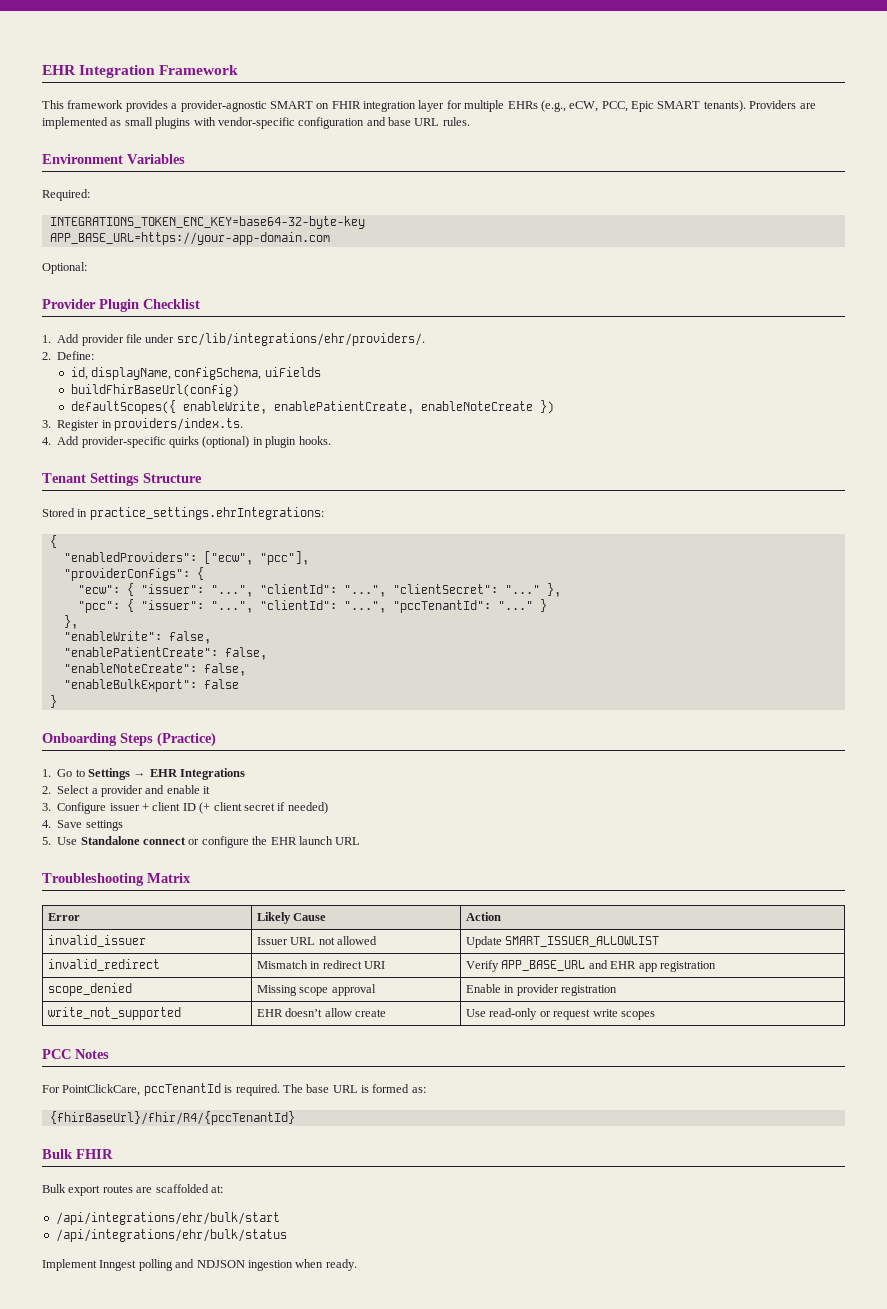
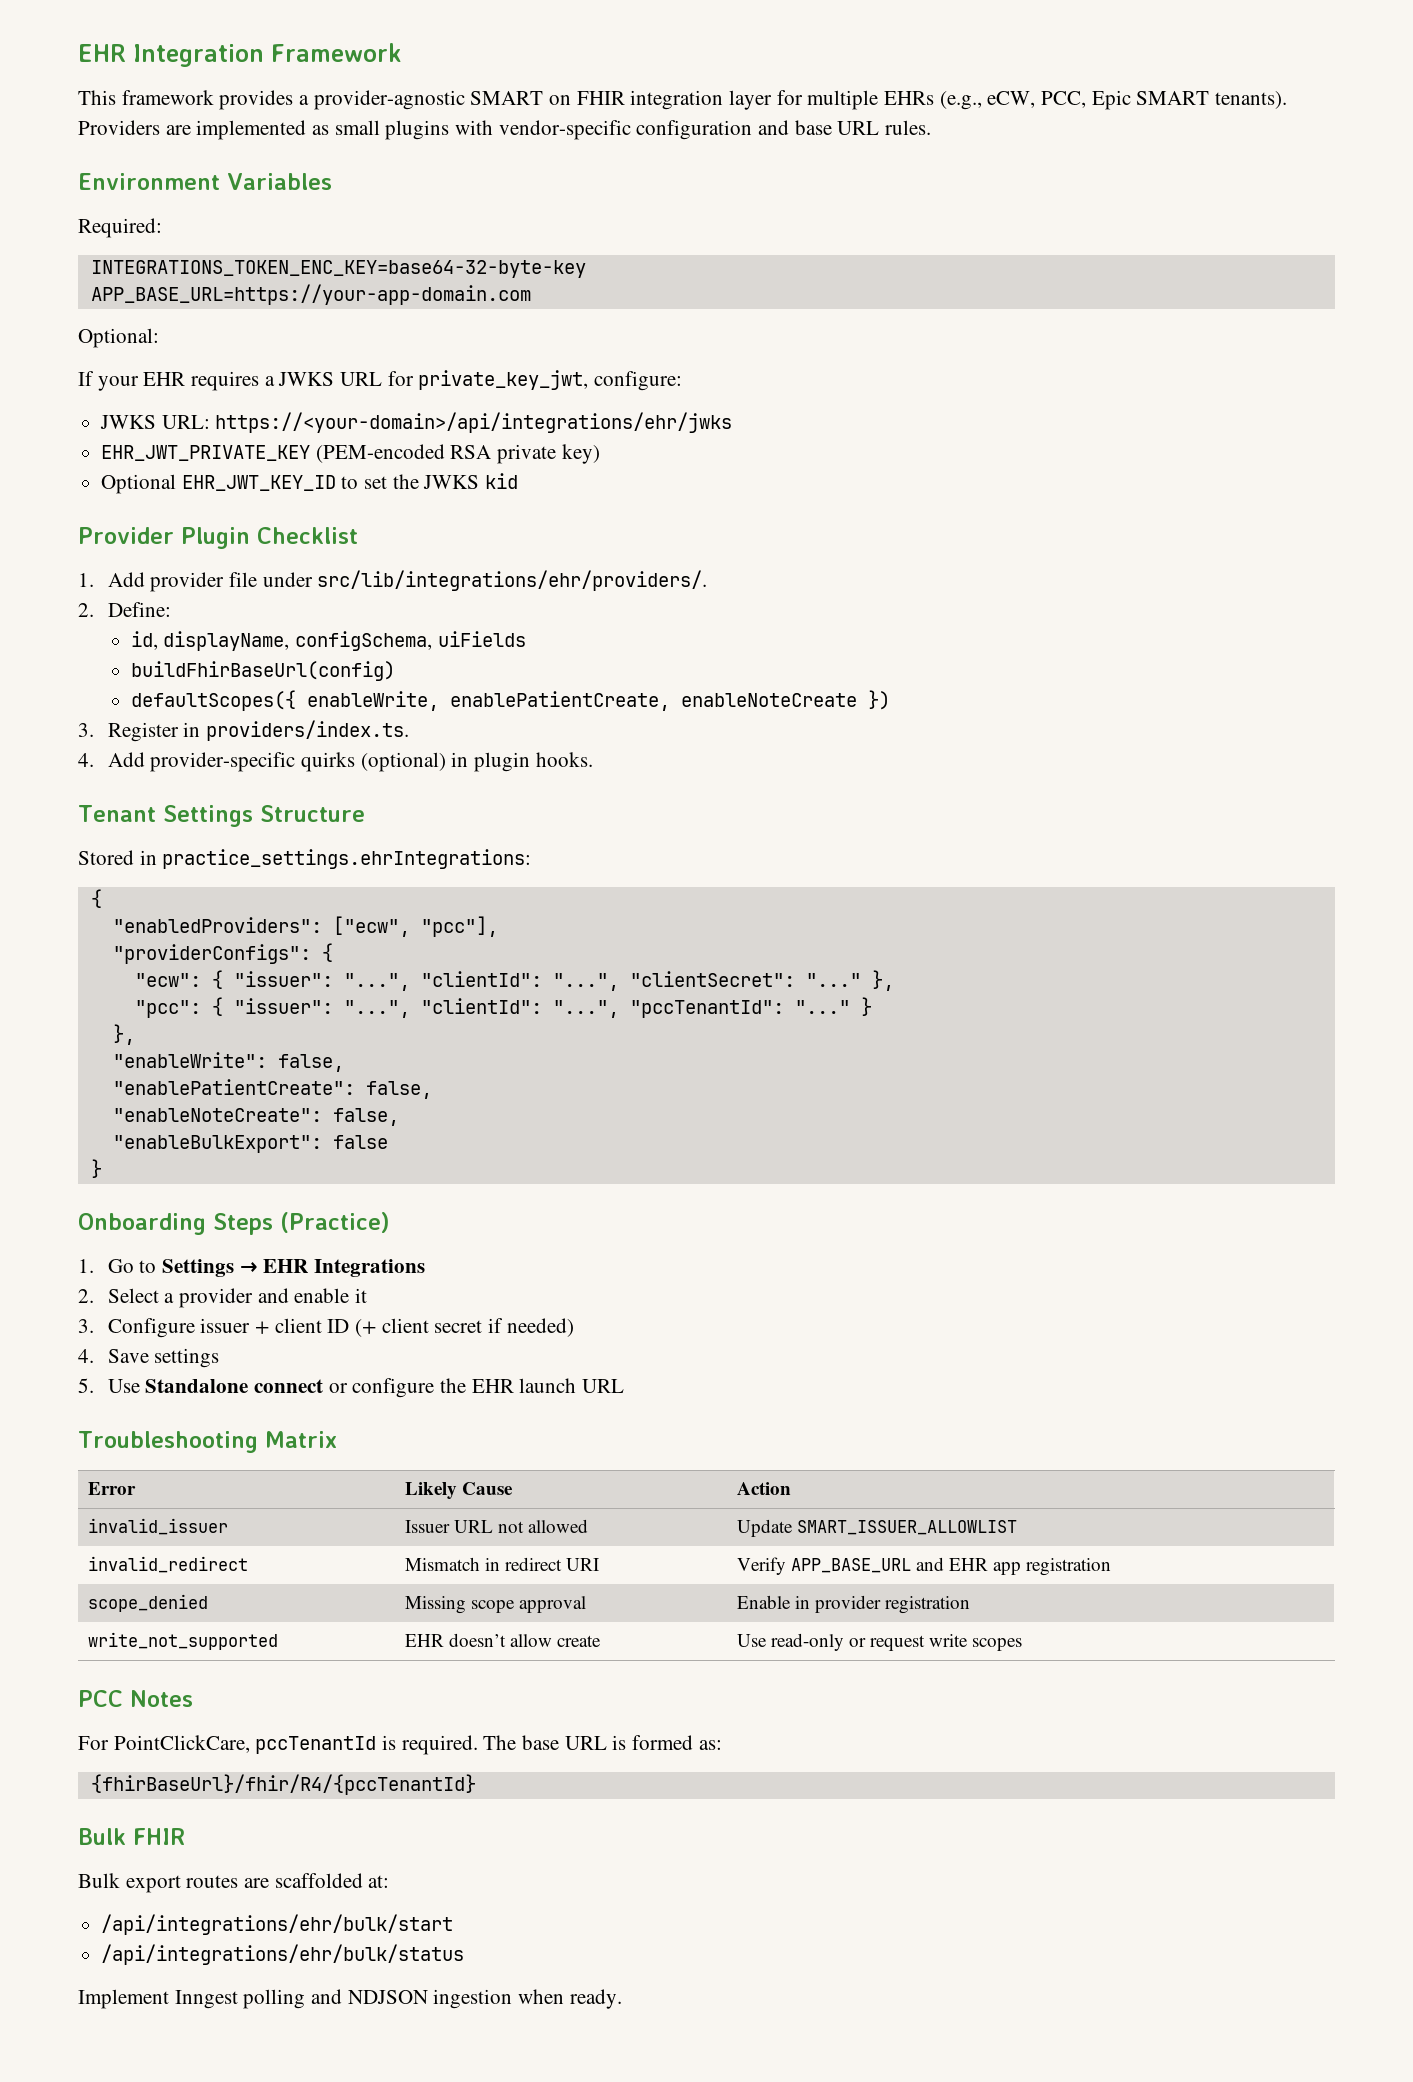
+ If your EHR requires a JWKS URL for private_key_jwt, configure:
+ JWKS URL: https://<your-domain>/api/integrations/ehr/jwks
+ EHR_JWT_PRIVATE_KEY (PEM-encoded RSA private key)
+ Optional EHR_JWT_KEY_ID to set the JWKS kid

